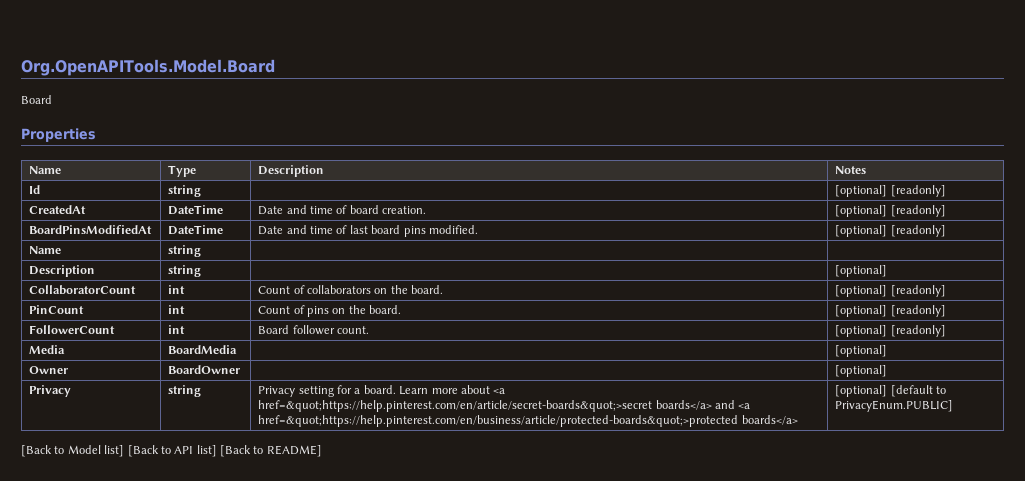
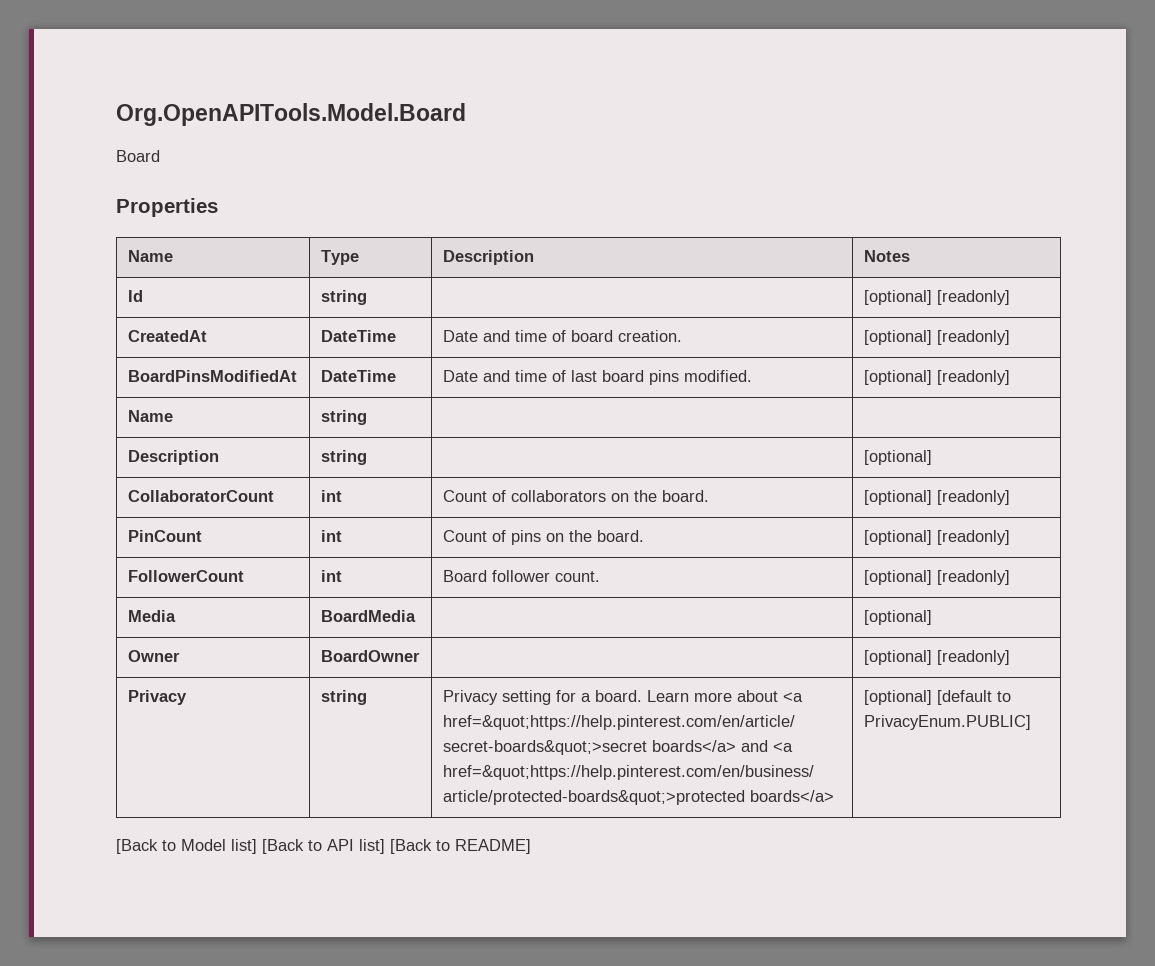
- Owner | BoardOwner | | [optional]
+ Owner | BoardOwner | | [optional] [readonly]

